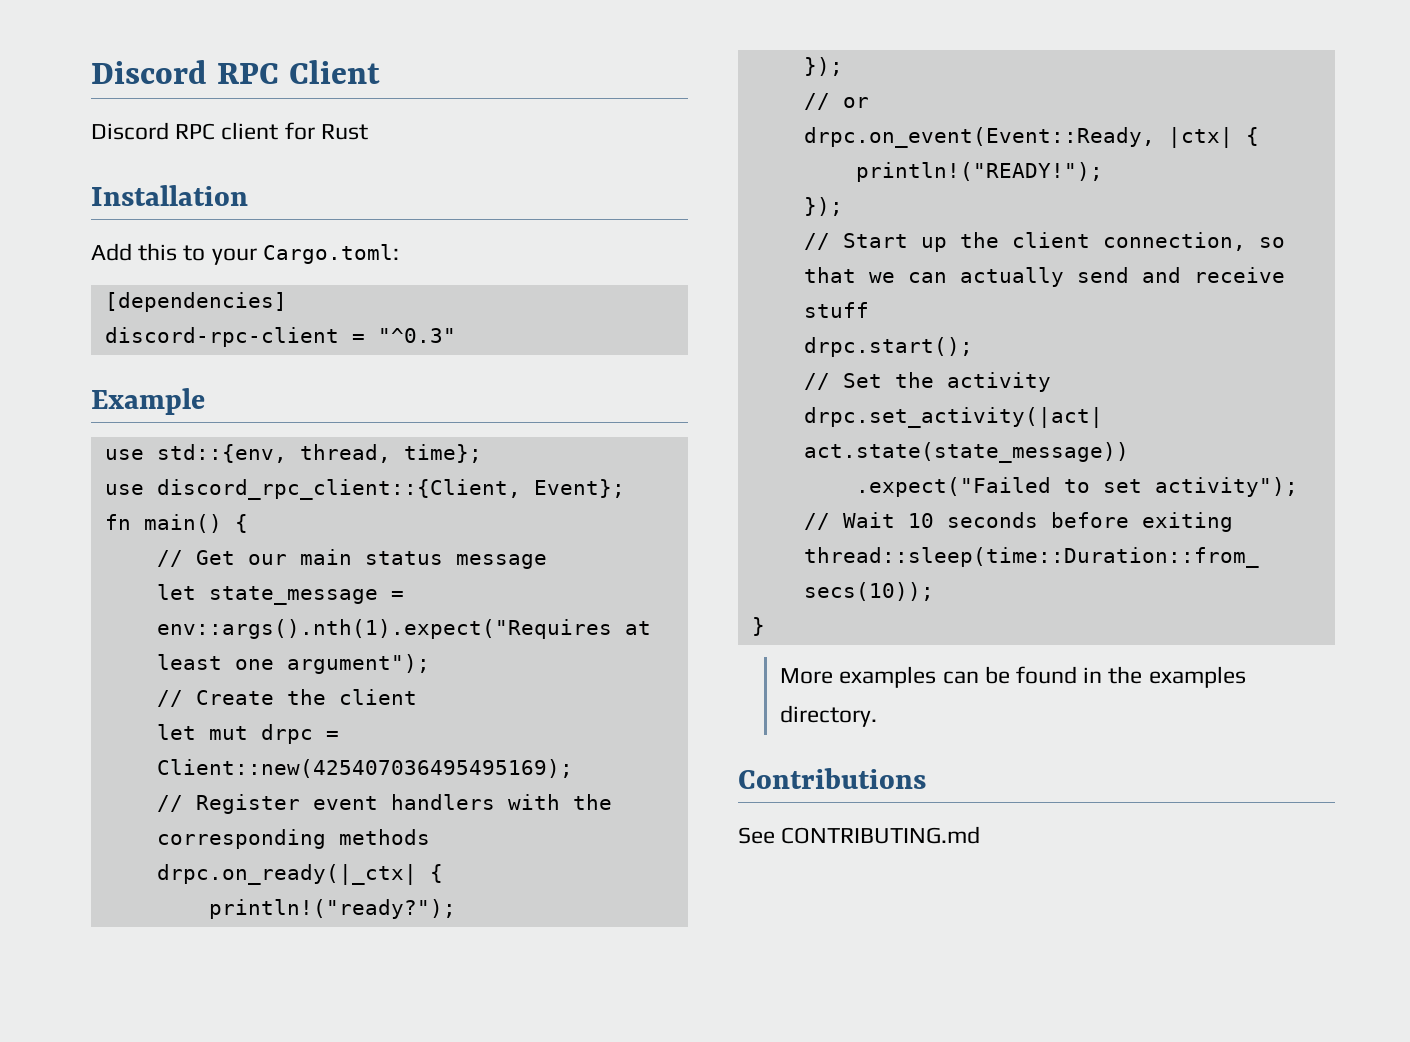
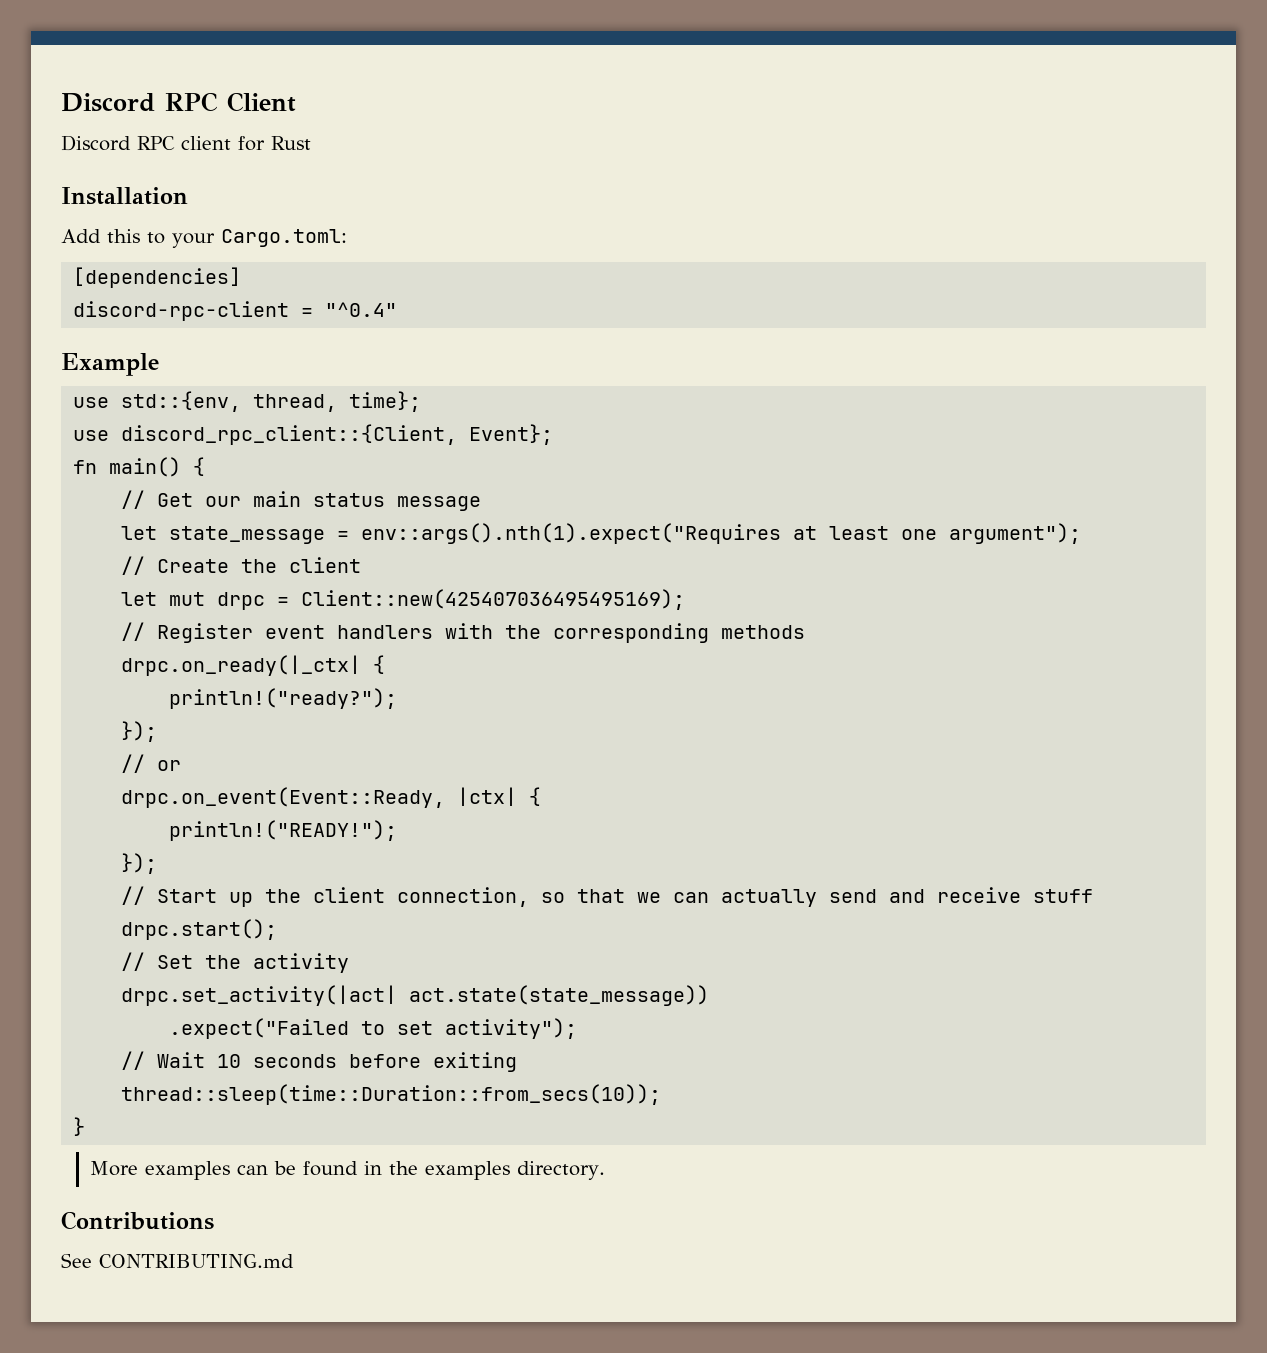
- discord-rpc-client = "^0.3"
+ discord-rpc-client = "^0.4"

